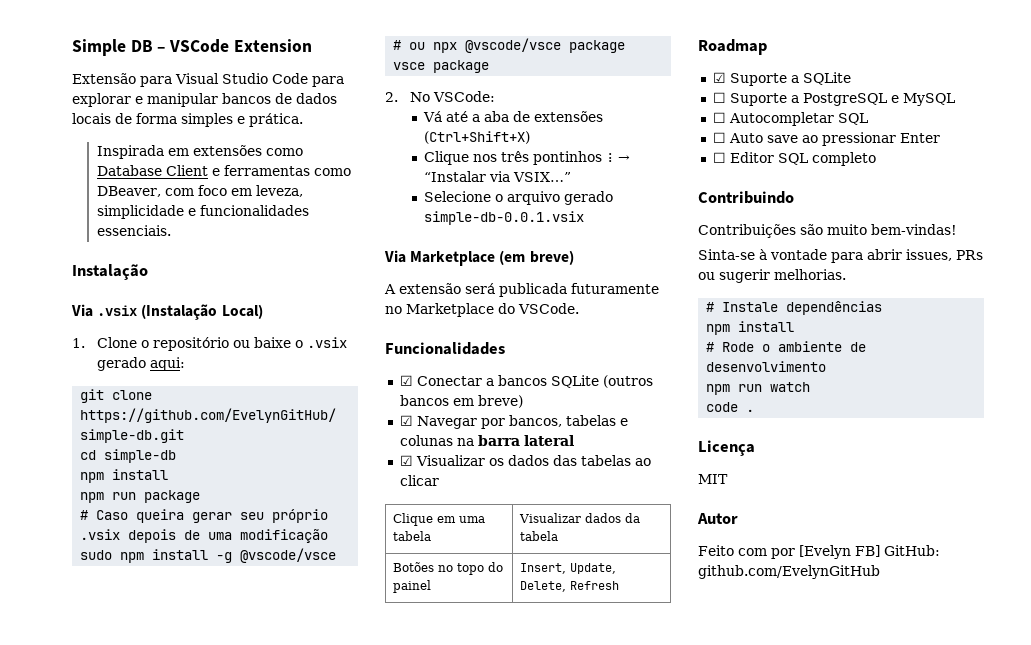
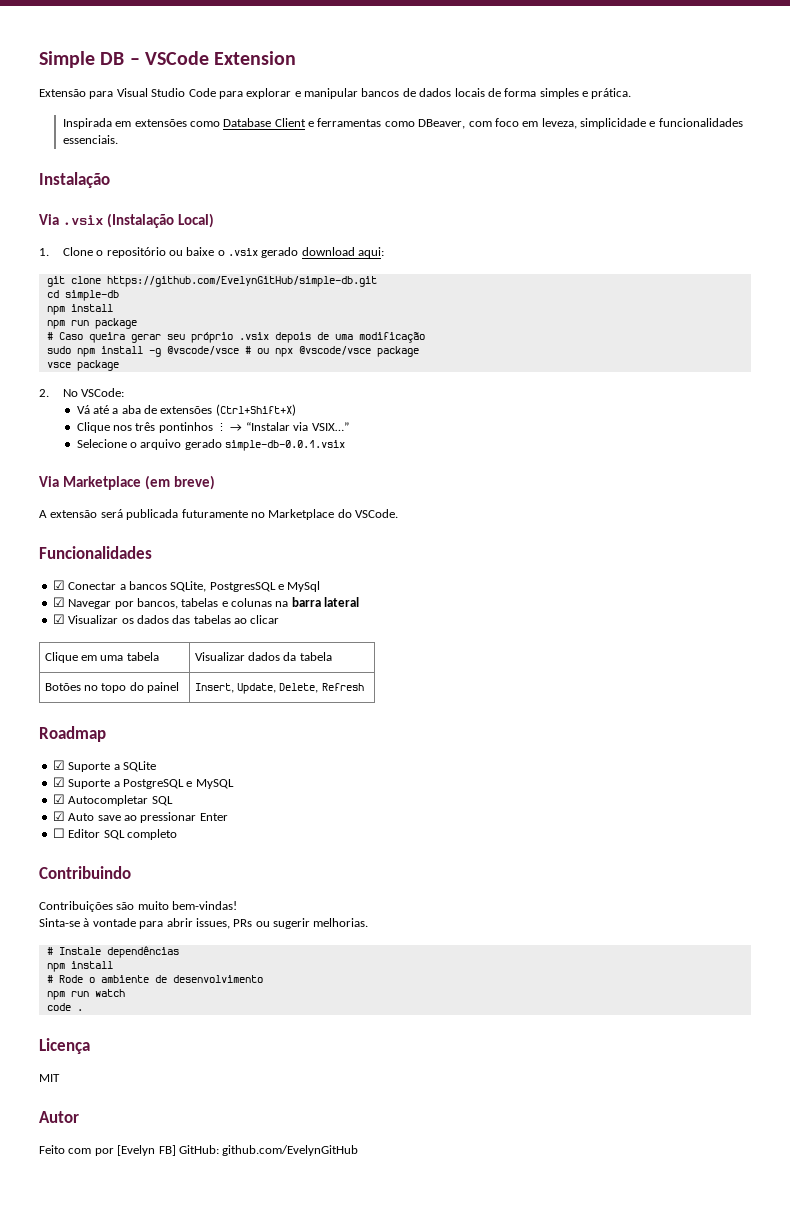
- 1. Clone o repositório ou baixe o .vsix gerado aqui:
+ 1. Clone o repositório ou baixe o .vsix gerado download aqui:
- ☑ Conectar a bancos SQLite (outros bancos em breve)
+ ☑ Conectar a bancos SQLite, PostgresSQL e MySql
- ☐ Suporte a PostgreSQL e MySQL
+ ☑ Suporte a PostgreSQL e MySQL
- ☐ Autocompletar SQL
+ ☑ Autocompletar SQL
- ☐ Auto save ao pressionar Enter
+ ☑ Auto save ao pressionar Enter

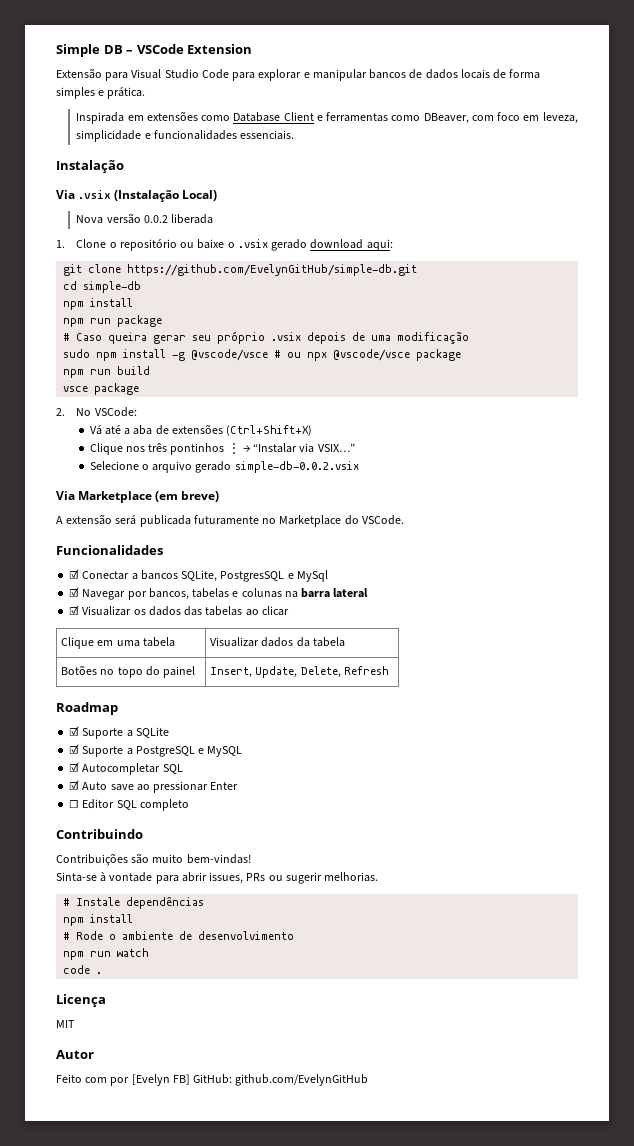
+ Nova versão 0.0.2 liberada
+ npm run build
- Selecione o arquivo gerado simple-db-0.0.1.vsix
+ Selecione o arquivo gerado simple-db-0.0.2.vsix

